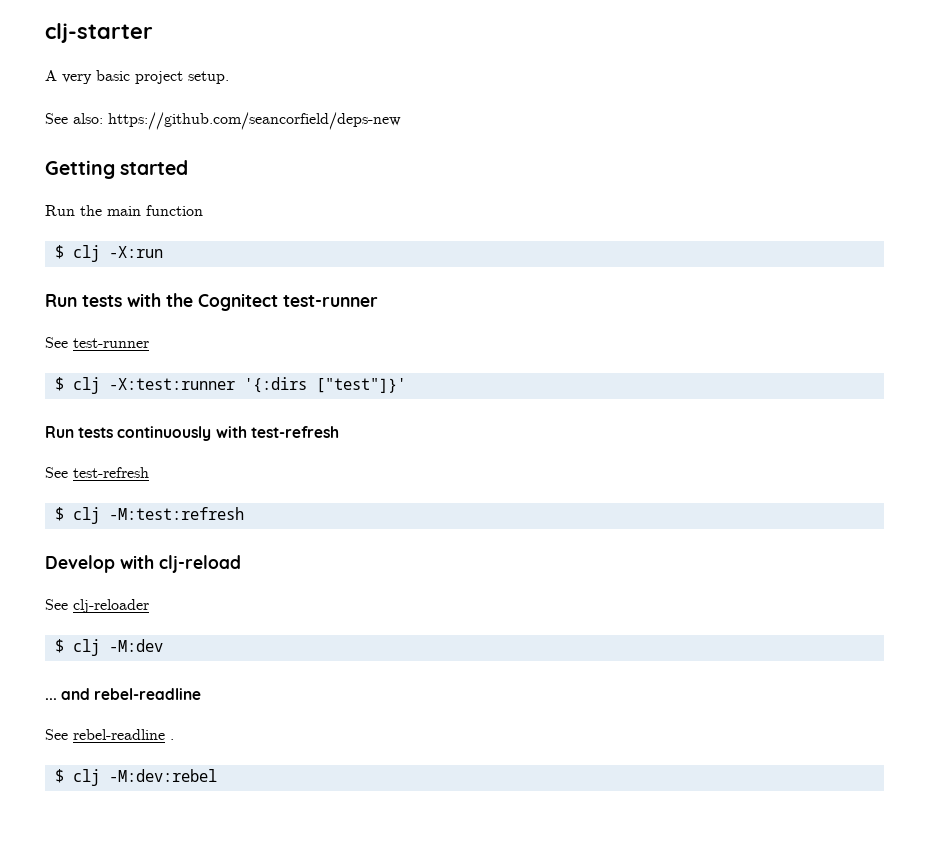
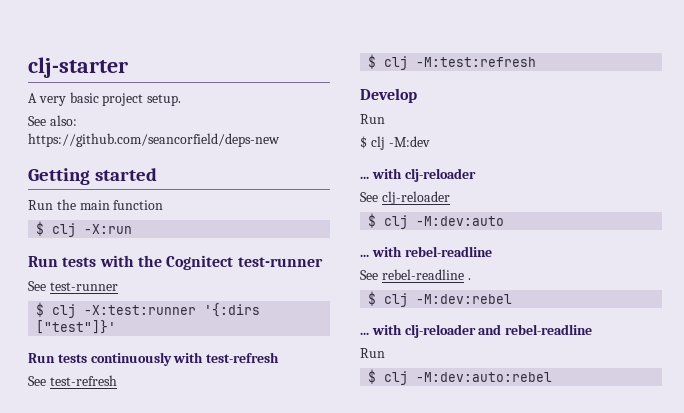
- Develop with clj-reload
+ Develop
+ Run
+ $ clj -M:dev
+ ... with clj-reloader
- $ clj -M:dev
- ... and rebel-readline
+ $ clj -M:dev:auto
+ ... with rebel-readline
+ ... with clj-reloader and rebel-readline
+ Run
+ $ clj -M:dev:auto:rebel

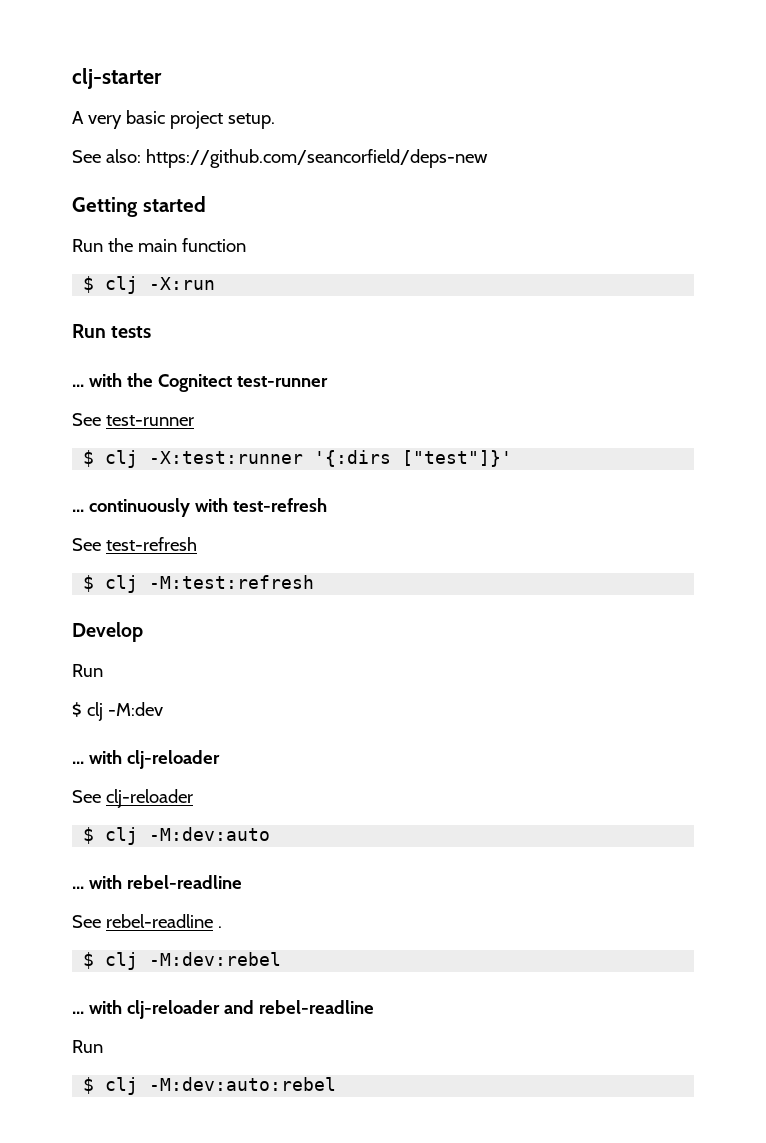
- Run tests with the Cognitect test-runner
+ Run tests
+ ... with the Cognitect test-runner
- Run tests continuously with test-refresh
+ ... continuously with test-refresh

